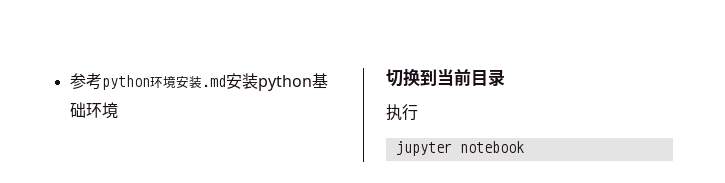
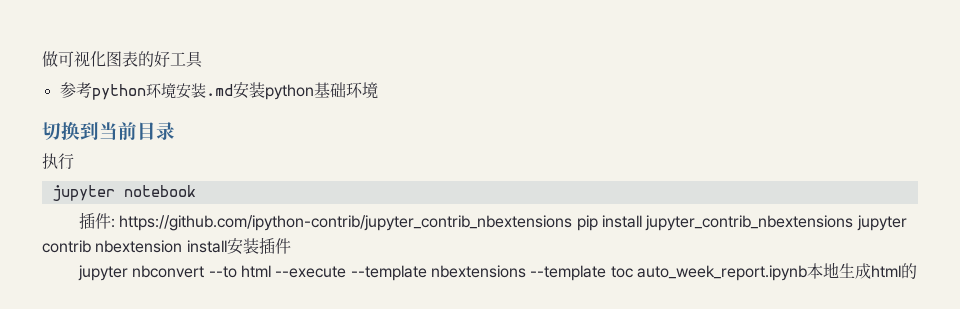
+ 做可视化图表的好工具
+ 插件: https://github.com/ipython-contrib/jupyter_contrib_nbextensions pip install jupyter_contrib_nbextensions jupyter contrib nbextension install安装插件
+ jupyter nbconvert --to html --execute --template nbextensions --template toc auto_week_report.ipynb本地生成html的

